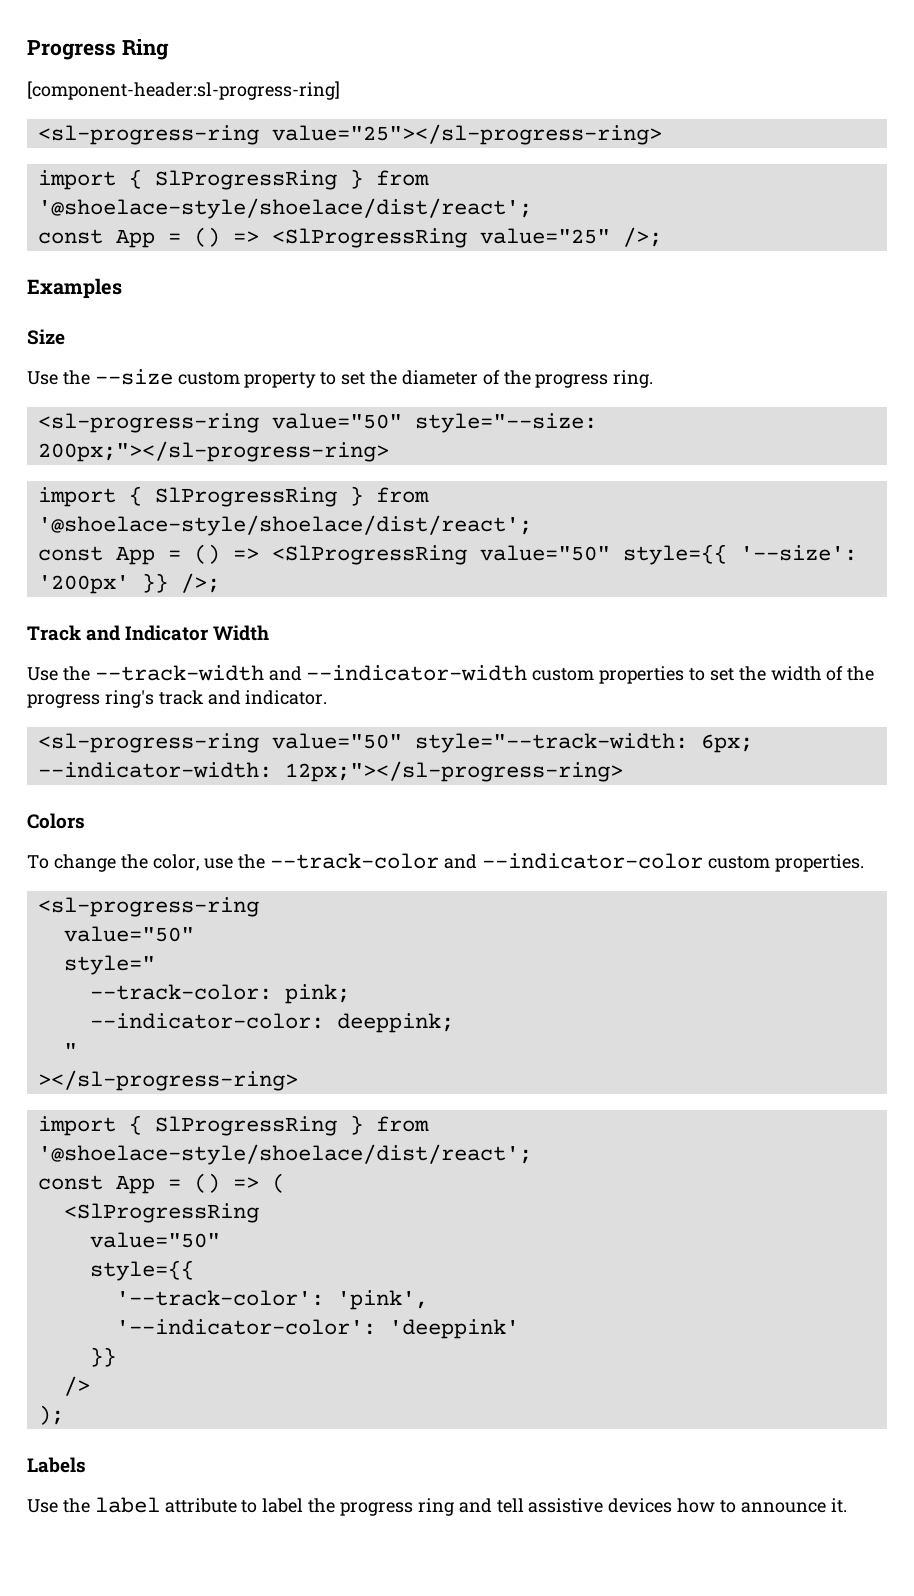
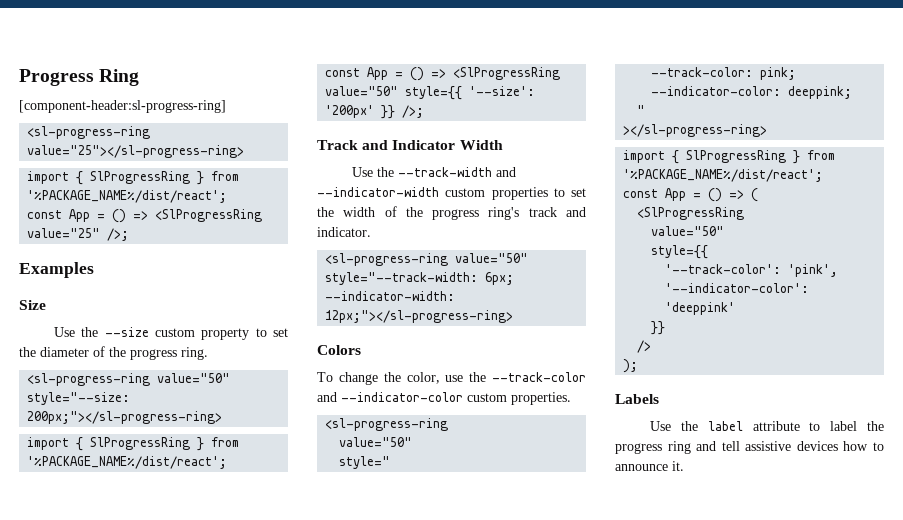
  <sl-progress-ring value="25"></sl-progress-ring>
- import { SlProgressRing } from '@shoelace-style/shoelace/dist/react';
+ import { SlProgressRing } from '%PACKAGE_NAME%/dist/react';
  <sl-progress-ring value="50" style="--size: 200px;"></sl-progress-ring>
- import { SlProgressRing } from '@shoelace-style/shoelace/dist/react';
+ import { SlProgressRing } from '%PACKAGE_NAME%/dist/react';
  ></sl-progress-ring>
- import { SlProgressRing } from '@shoelace-style/shoelace/dist/react';
+ import { SlProgressRing } from '%PACKAGE_NAME%/dist/react';

